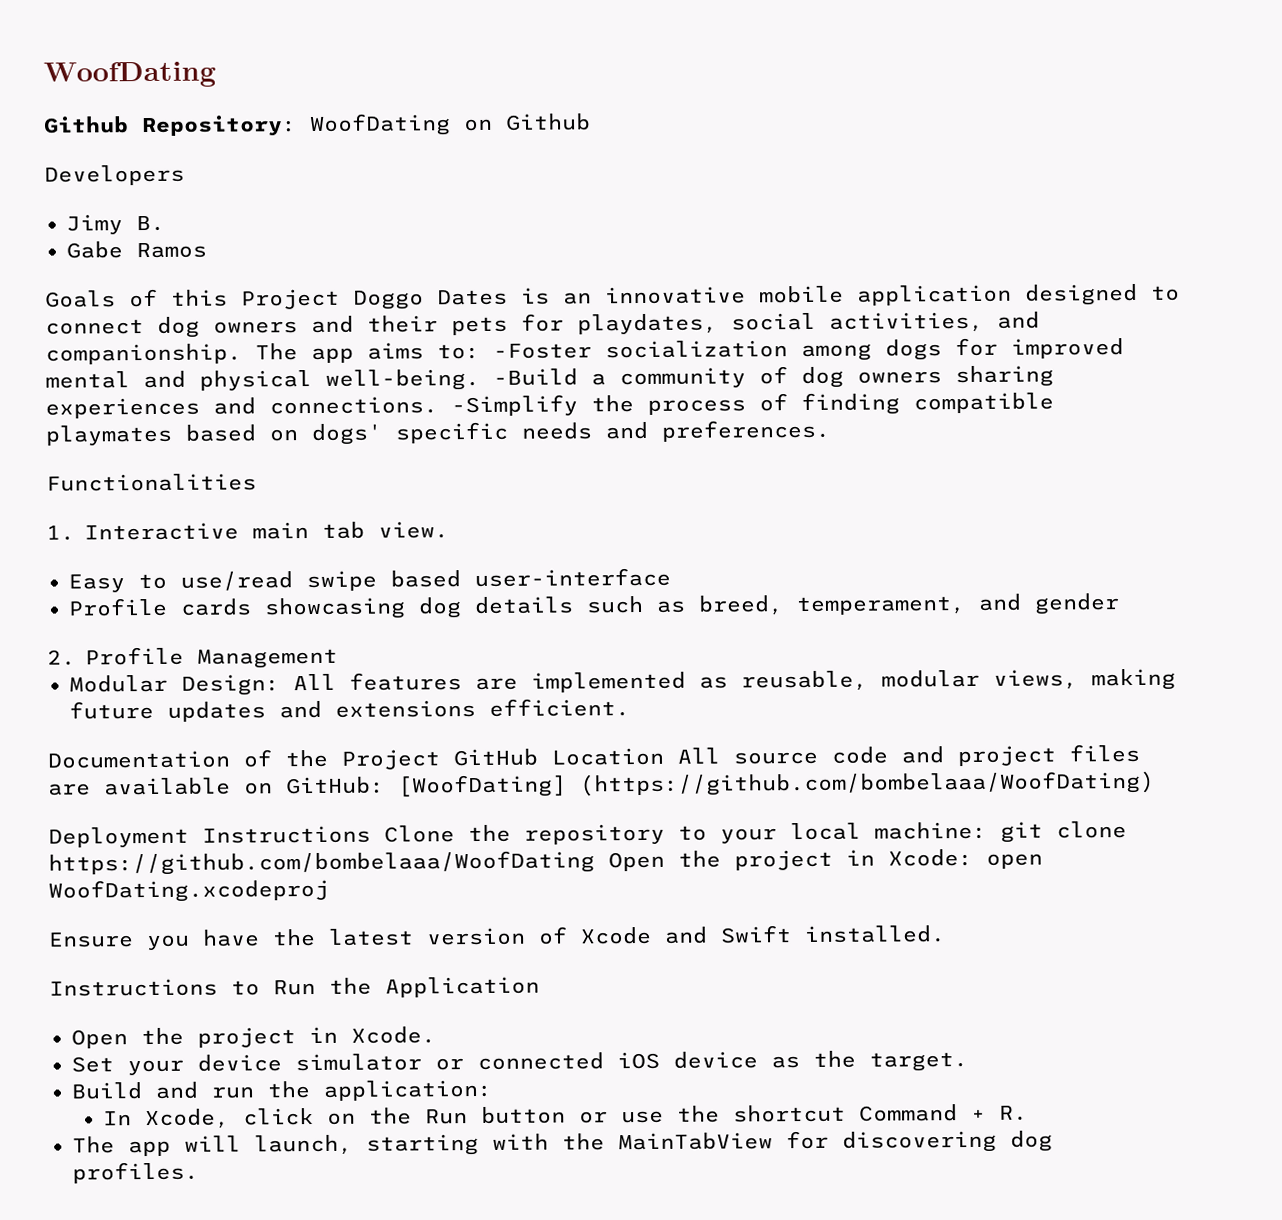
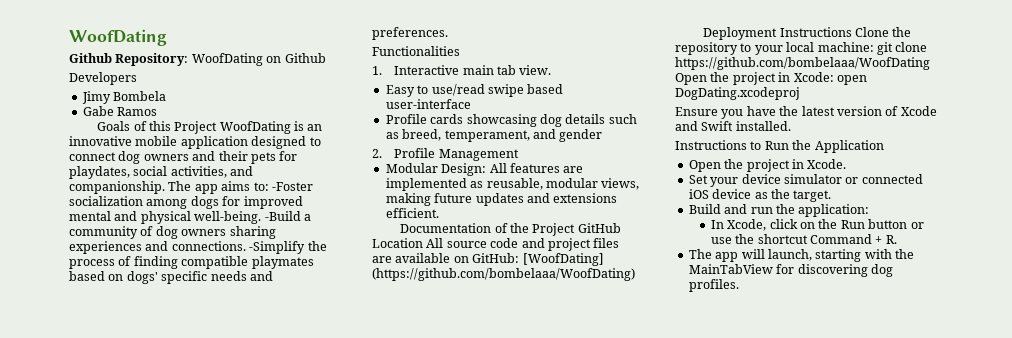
- Jimy B.
+ Jimy Bombela
- Goals of this Project Doggo Dates is an innovative mobile application designed to connect dog owners and their pets for playdates, social activities, and companionship.
+ Goals of this Project WoofDating is an innovative mobile application designed to connect dog owners and their pets for playdates, social activities, and companionship.
- Deployment Instructions Clone the repository to your local machine: git clone https://github.com/bombelaaa/WoofDating Open the project in Xcode: open WoofDating.xcodeproj
+ Deployment Instructions Clone the repository to your local machine: git clone https://github.com/bombelaaa/WoofDating Open the project in Xcode: open DogDating.xcodeproj

